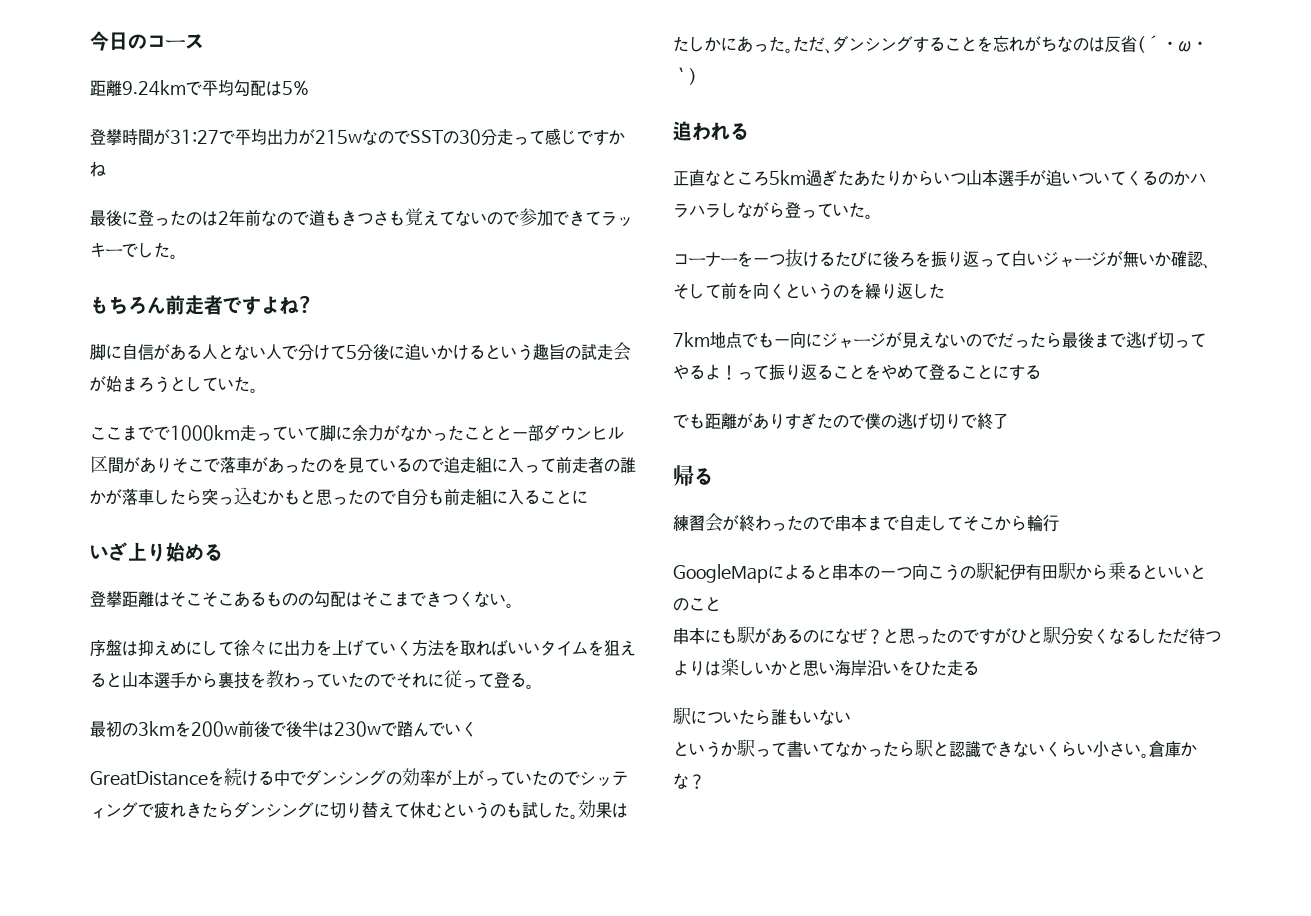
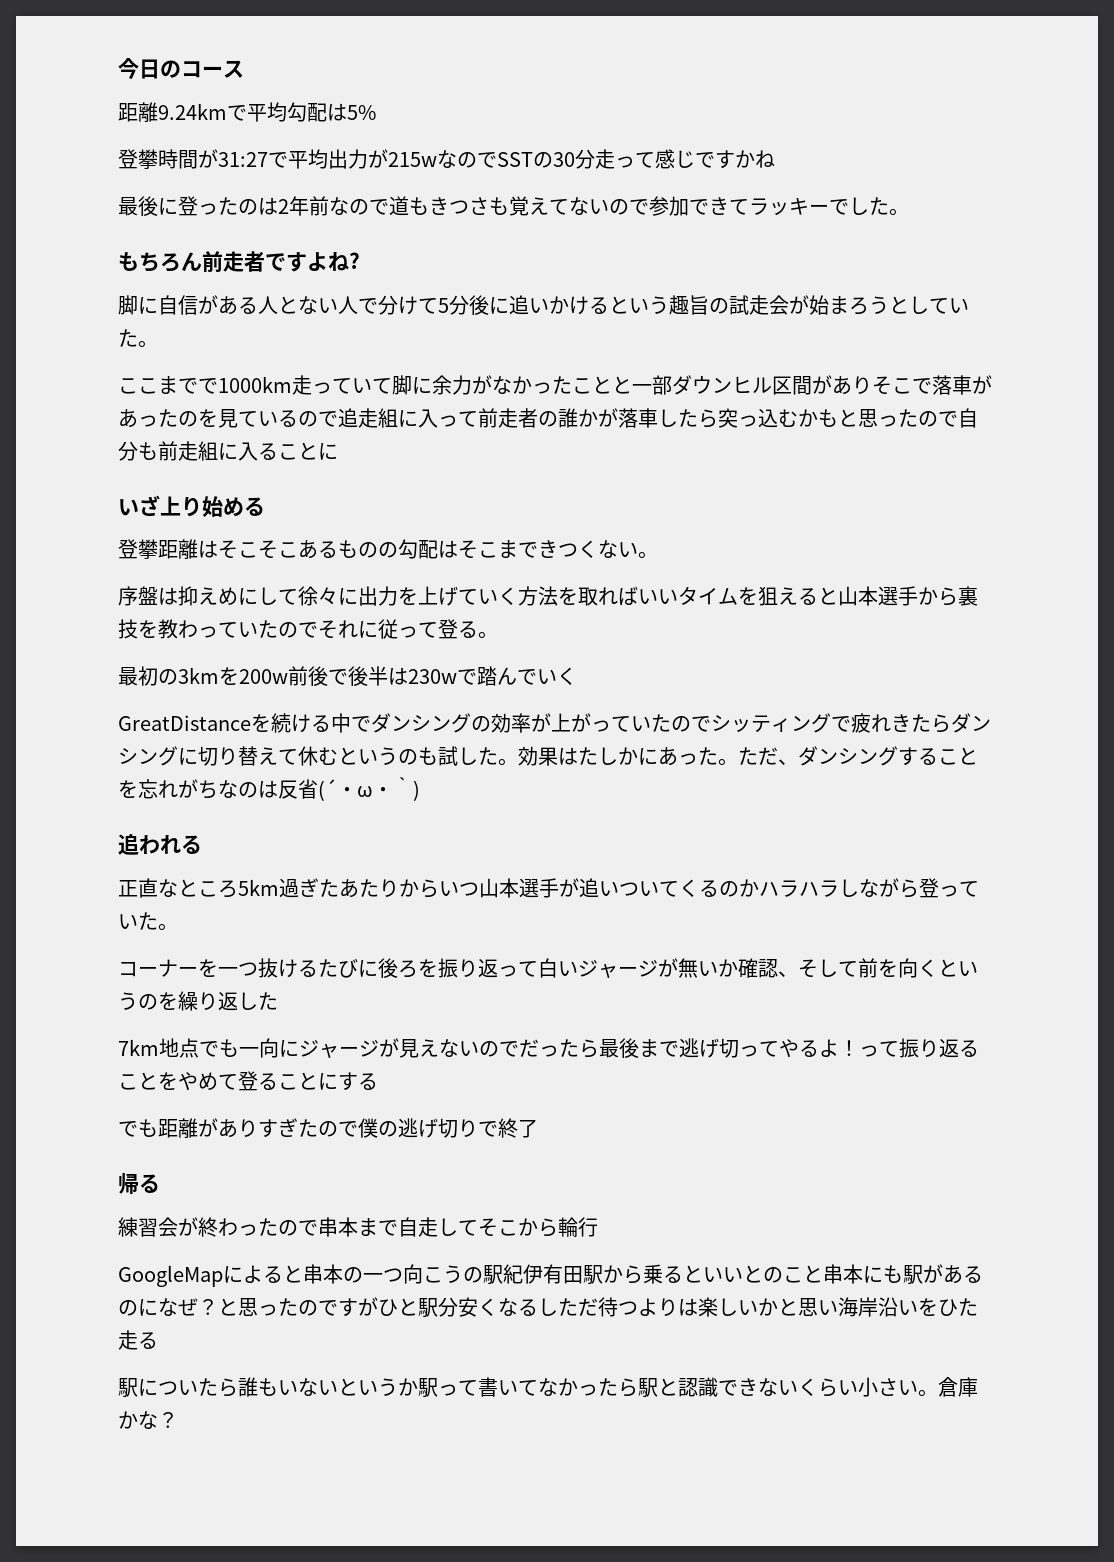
- GoogleMapによると串本の一つ向こうの駅紀伊有田駅から乗るといいとのこと
- 串本にも駅があるのになぜ？
+ GoogleMapによると串本の一つ向こうの駅紀伊有田駅から乗るといいとのこと串本にも駅があるのになぜ？
- 駅についたら誰もいない
- というか駅って書いてなかったら駅と認識できないくらい小さい。
+ 駅についたら誰もいないというか駅って書いてなかったら駅と認識できないくらい小さい。

